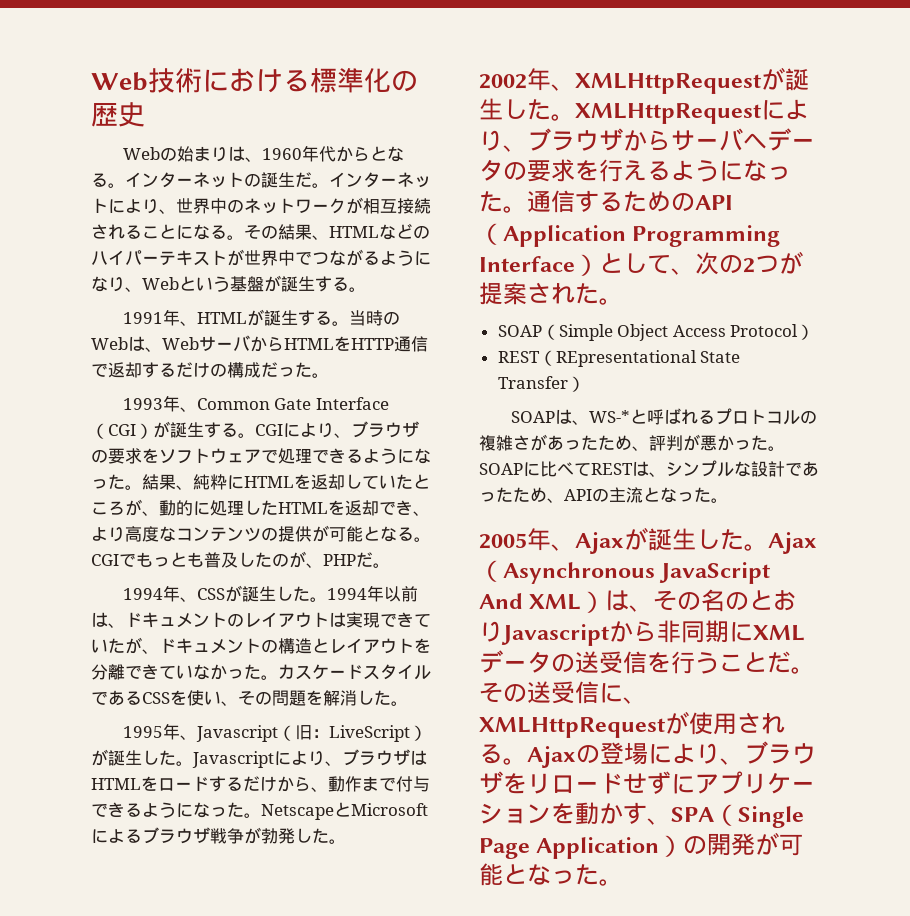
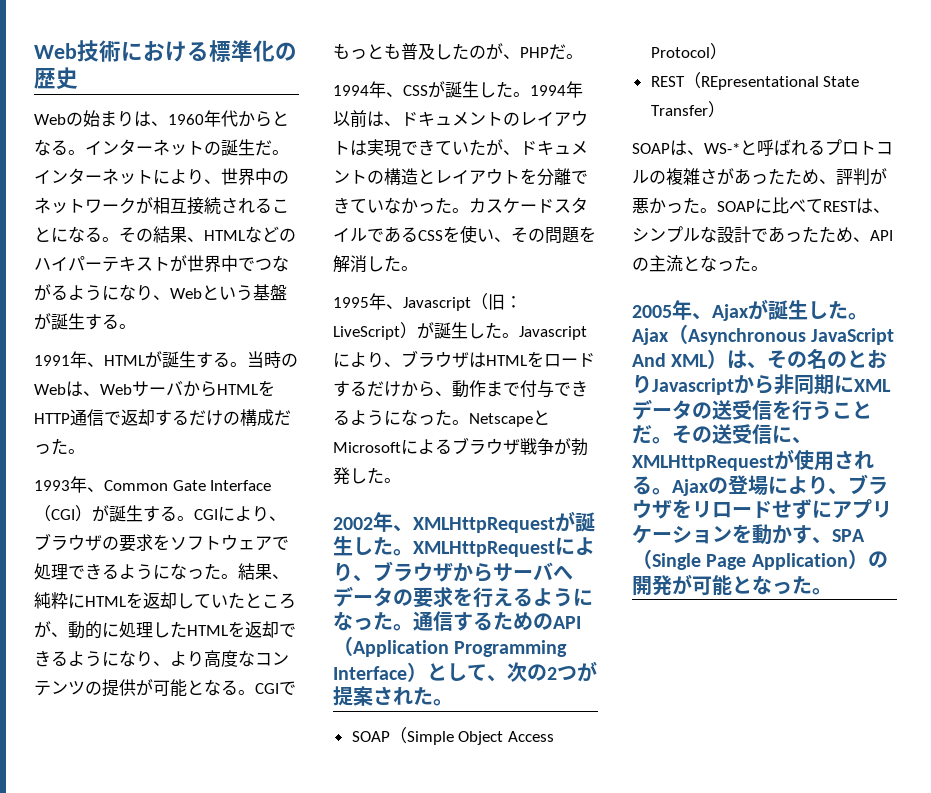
- 結果、純粋にHTMLを返却していたところが、動的に処理したHTMLを返却でき、より高度なコンテンツの提供が可能となる。
+ 結果、純粋にHTMLを返却していたところが、動的に処理したHTMLを返却できるようになり、より高度なコンテンツの提供が可能となる。

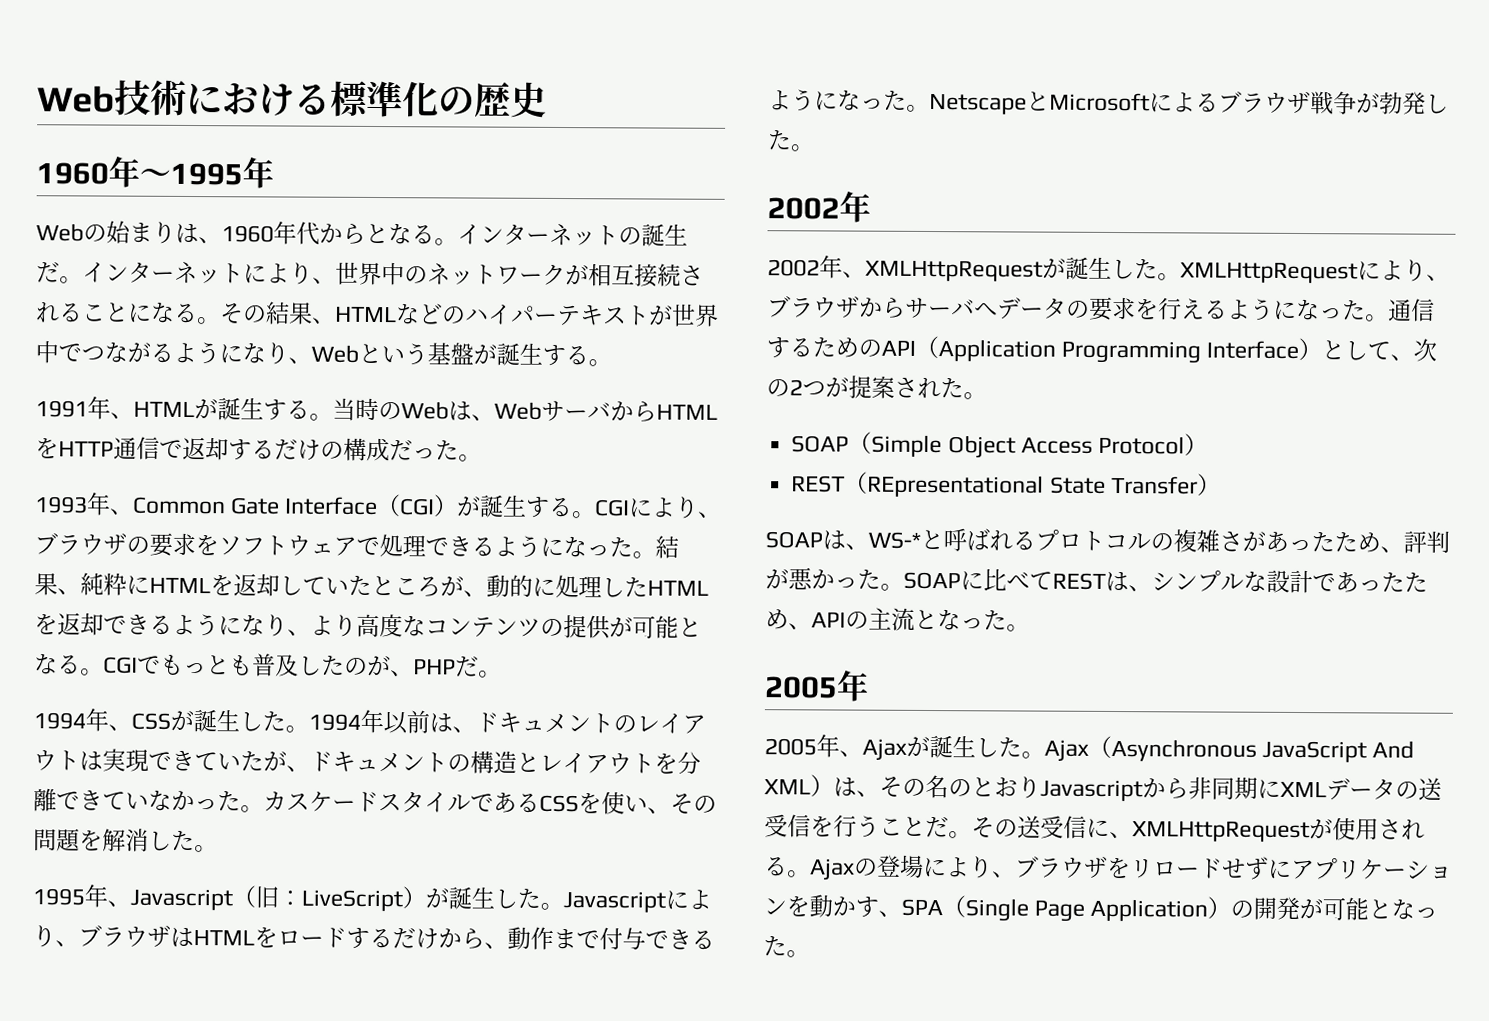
+ 1960年〜1995年
  NetscapeとMicrosoftによるブラウザ戦争が勃発した。
+ 2002年
  SOAPに比べてRESTは、シンプルな設計であったため、APIの主流となった。
+ 2005年

